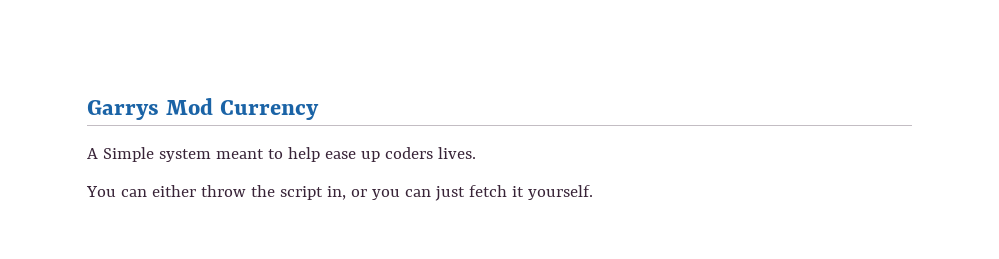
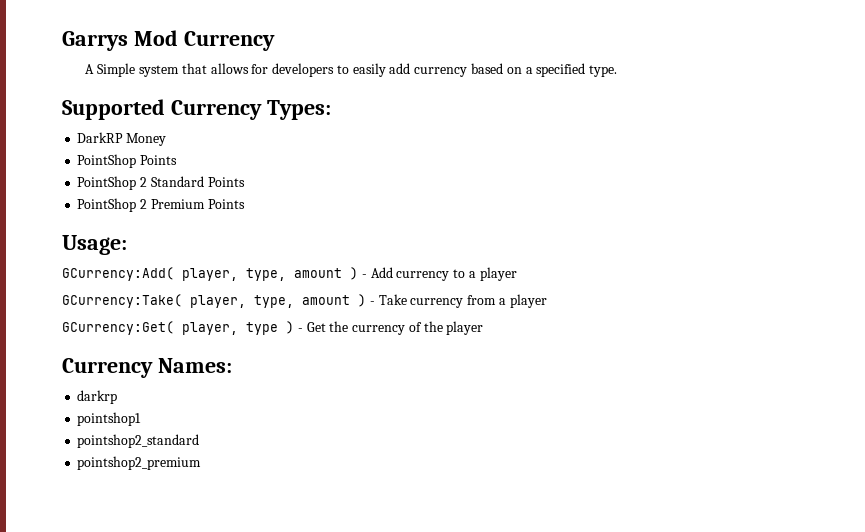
- A Simple system meant to help ease up coders lives.
- You can either throw the script in, or you can just fetch it yourself.
+ A Simple system that allows for developers to easily add currency based on a specified type.
+ Supported Currency Types:
+ DarkRP Money
+ PointShop Points
+ PointShop 2 Standard Points
+ PointShop 2 Premium Points
+ Usage:
+ GCurrency:Add( player, type, amount ) - Add currency to a player
+ GCurrency:Take( player, type, amount ) - Take currency from a player
+ GCurrency:Get( player, type ) - Get the currency of the player
+ Currency Names:
+ darkrp
+ pointshop1
+ pointshop2_standard
+ pointshop2_premium

